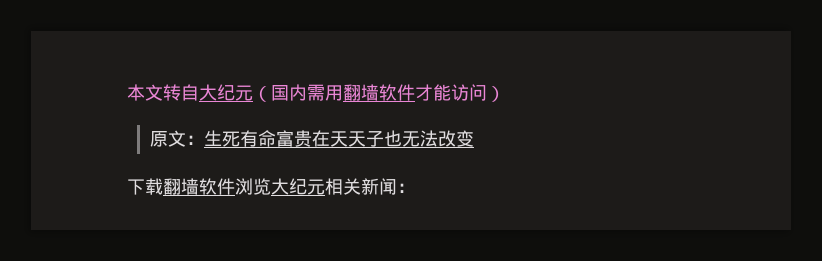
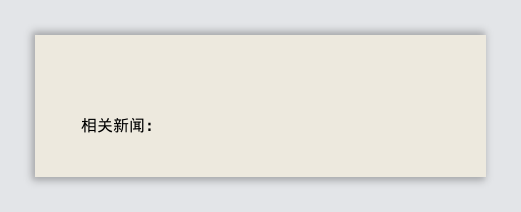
- 本文转自大纪元（国内需用翻墙软件才能访问）
- 原文：生死有命富贵在天天子也无法改变
- 下载翻墙软件浏览大纪元相关新闻：
+ 相关新闻：

